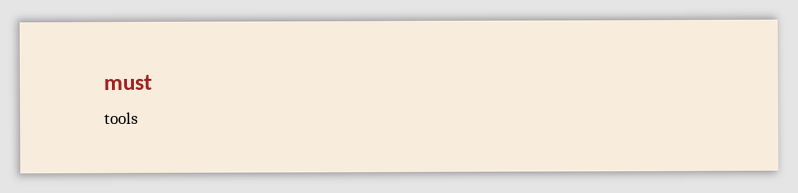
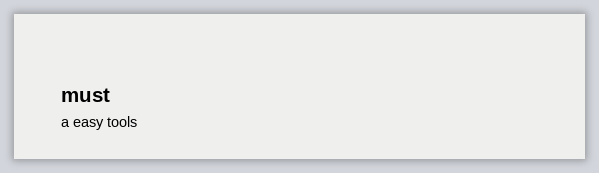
- tools
+ a easy tools

